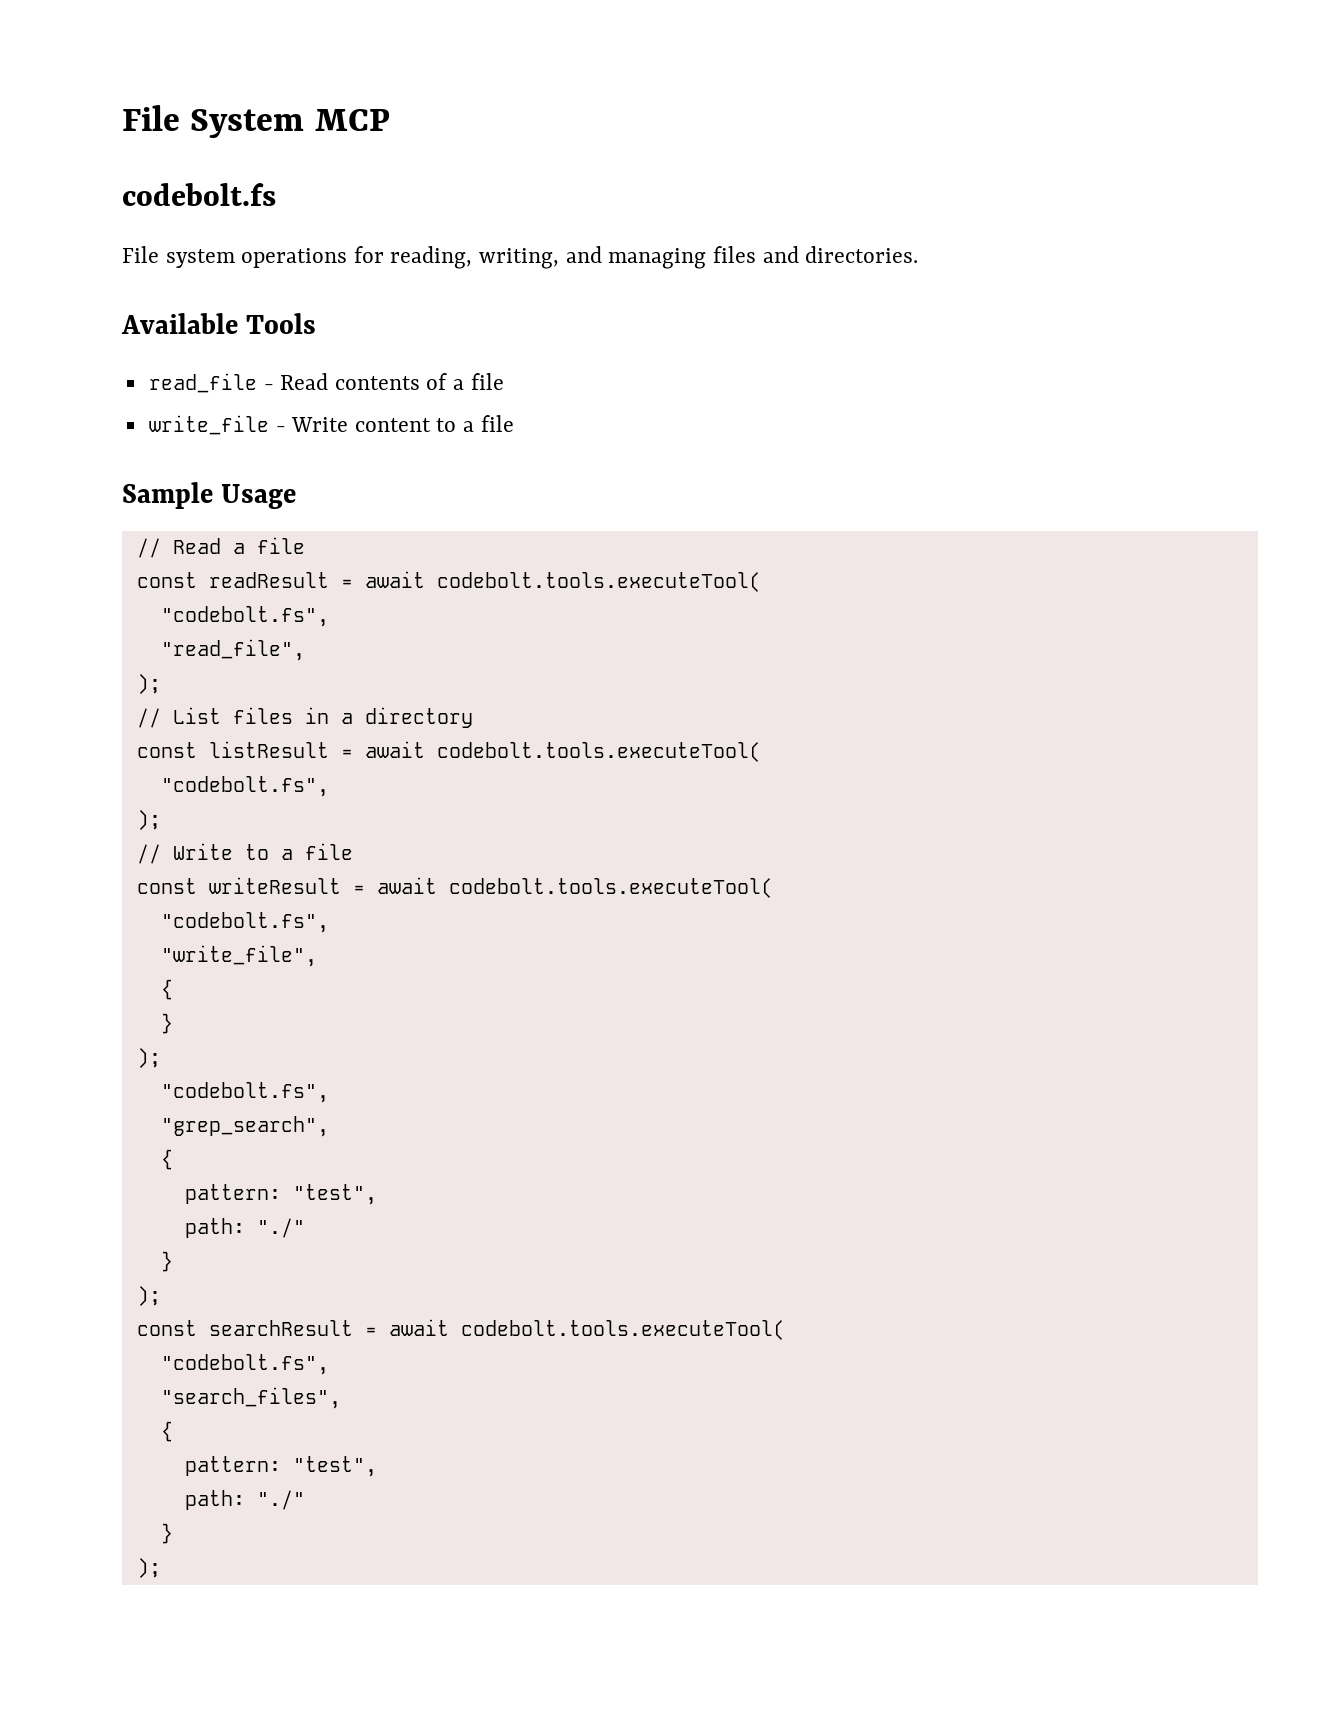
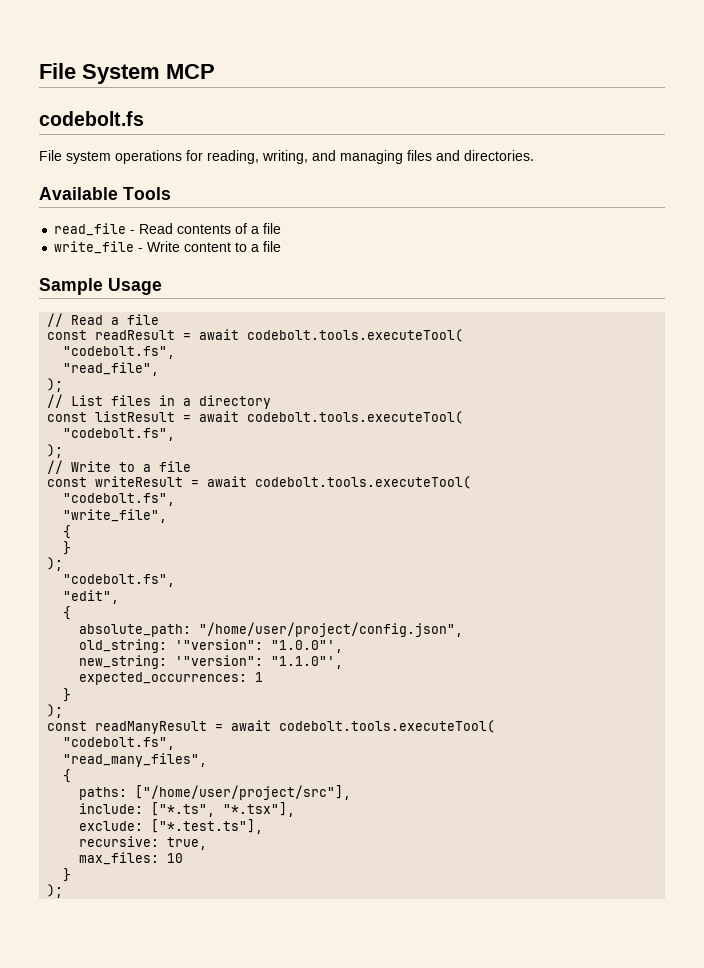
- "grep_search",
+ "edit",
  {
- pattern: "test",
- path: "./"
+ absolute_path: "/home/user/project/config.json",
+ old_string: '"version": "1.0.0"',
+ new_string: '"version": "1.1.0"',
+ expected_occurrences: 1
- const searchResult = await codebolt.tools.executeTool(
+ const readManyResult = await codebolt.tools.executeTool(
  "codebolt.fs",
- "search_files",
+ "read_many_files",
  {
- pattern: "test",
- path: "./"
+ paths: ["/home/user/project/src"],
+ include: ["*.ts", "*.tsx"],
+ exclude: ["*.test.ts"],
+ recursive: true,
+ max_files: 10

